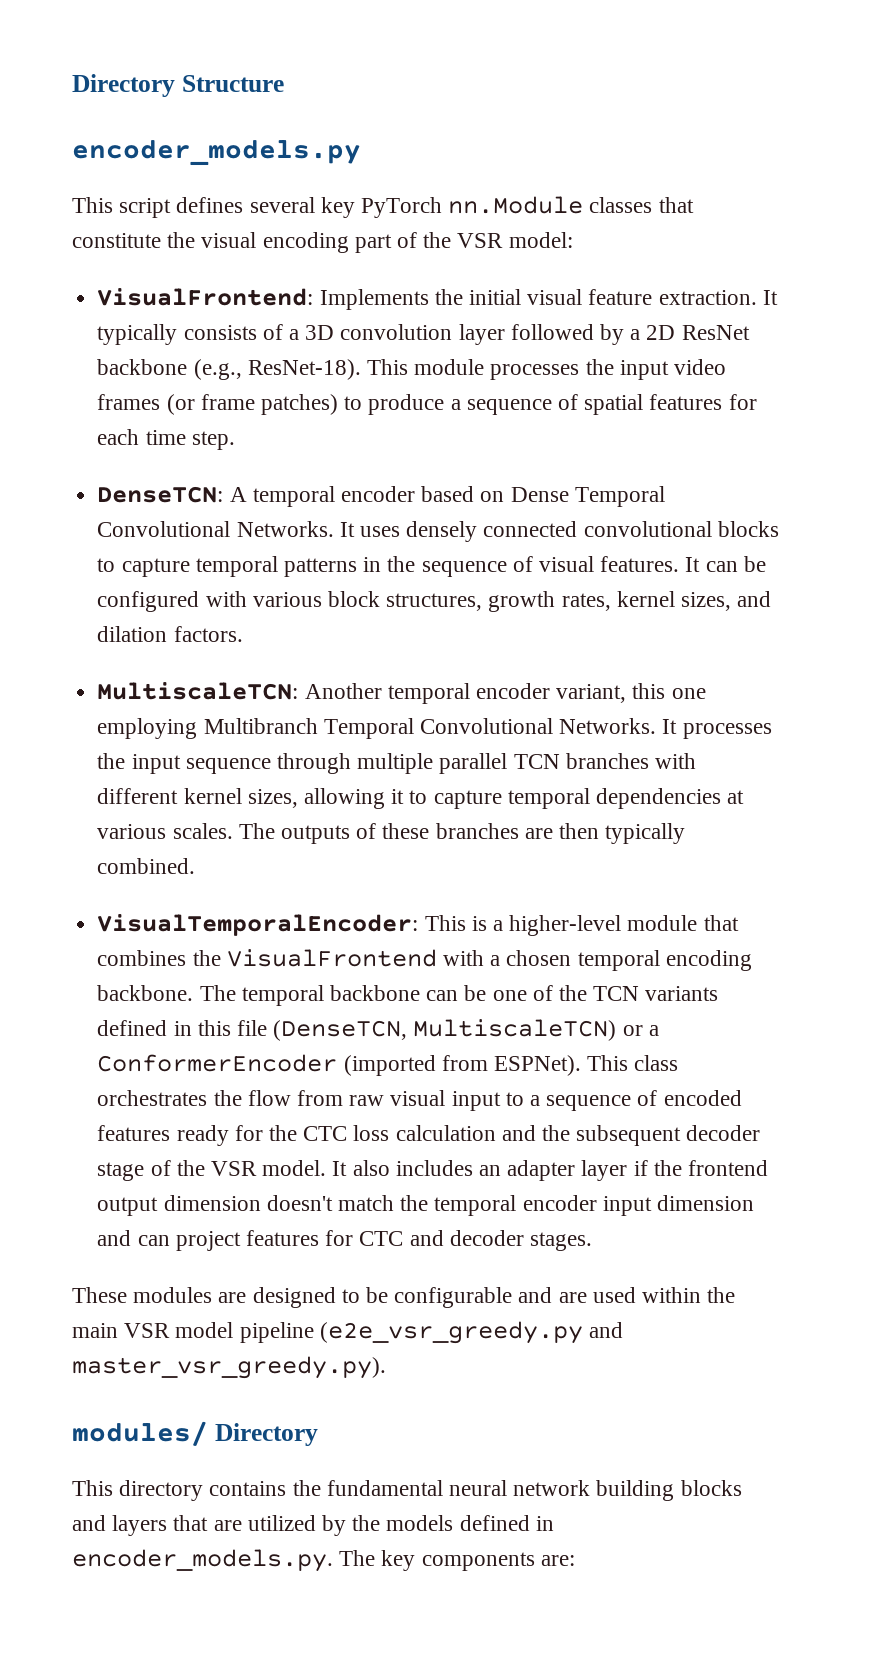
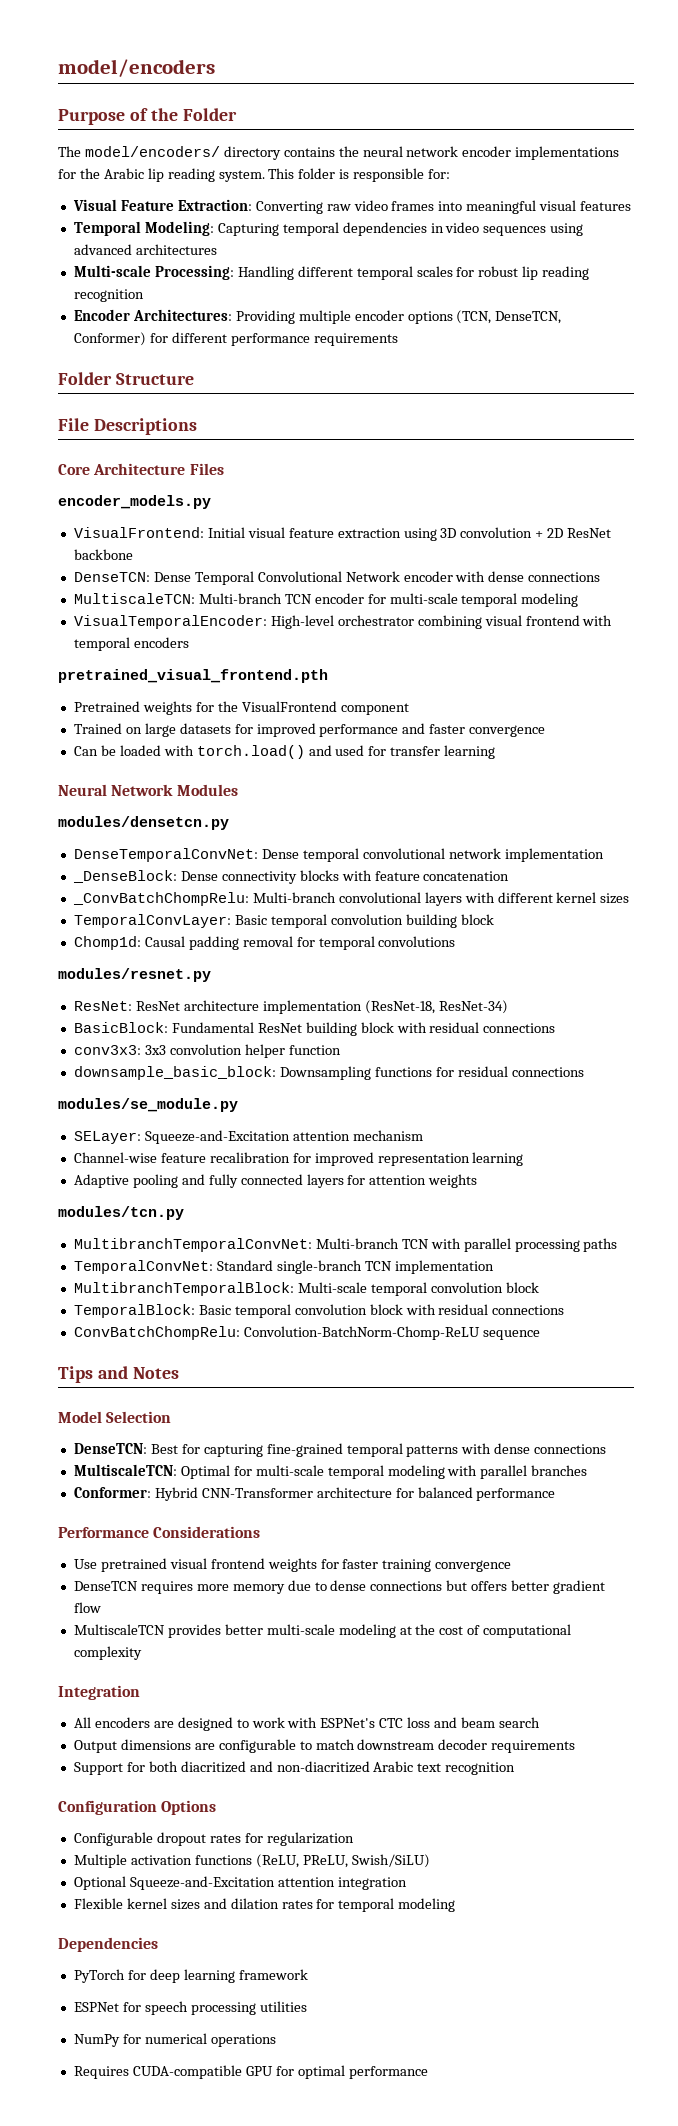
- Directory Structure
+ model/encoders
+ Purpose of the Folder
+ The model/encoders/ directory contains the neural network encoder implementations for the Arabic lip reading system. This folder is responsible for:
+ Visual Feature Extraction: Converting raw video frames into meaningful visual features
+ Temporal Modeling: Capturing temporal dependencies in video sequences using advanced architectures
+ Multi-scale Processing: Handling different temporal scales for robust lip reading recognition
+ Encoder Architectures: Providing multiple encoder options (TCN, DenseTCN, Conformer) for different performance requirements
+ Folder Structure
+ File Descriptions
+ Core Architecture Files
  encoder_models.py
- This script defines several key PyTorch nn.Module classes that constitute the visual encoding part of the VSR model:
- VisualFrontend: Implements the initial visual feature extraction. It typically consists of a 3D convolution layer followed by a 2D ResNet backbone (e.g., ResNet-18). This module processes the input video frames (or frame patches) to produce a sequence of spatial features for each time step.
- DenseTCN: A temporal encoder based on Dense Temporal Convolutional Networks. It uses densely connected convolutional blocks to capture temporal patterns in the sequence of visual features. It can be configured with various block structures, growth rates, kernel sizes, and dilation factors.
- MultiscaleTCN: Another temporal encoder variant, this one employing Multibranch Temporal Convolutional Networks. It processes the input sequence through multiple parallel TCN branches with different kernel sizes, allowing it to capture temporal dependencies at various scales. The outputs of these branches are then typically combined.
- VisualTemporalEncoder: This is a higher-level module that combines the VisualFrontend with a chosen temporal encoding backbone. The temporal backbone can be one of the TCN variants defined in this file (DenseTCN, MultiscaleTCN) or a ConformerEncoder (imported from ESPNet). This class orchestrates the flow from raw visual input to a sequence of encoded features ready for the CTC loss calculation and the subsequent decoder stage of the VSR model. It also includes an adapter layer if the frontend output dimension doesn't match the temporal encoder input dimension and can project features for CTC and decoder stages.
- These modules are designed to be configurable and are used within the main VSR model pipeline (e2e_vsr_greedy.py and master_vsr_greedy.py).
- modules/ Directory
- This directory contains the fundamental neural network building blocks and layers that are utilized by the models defined in encoder_models.py. The key components are:
+ VisualFrontend: Initial visual feature extraction using 3D convolution + 2D ResNet backbone
+ DenseTCN: Dense Temporal Convolutional Network encoder with dense connections
+ MultiscaleTCN: Multi-branch TCN encoder for multi-scale temporal modeling
+ VisualTemporalEncoder: High-level orchestrator combining visual frontend with temporal encoders
+ pretrained_visual_frontend.pth
+ Pretrained weights for the VisualFrontend component
+ Trained on large datasets for improved performance and faster convergence
+ Can be loaded with torch.load() and used for transfer learning
+ Neural Network Modules
+ modules/densetcn.py
+ DenseTemporalConvNet: Dense temporal convolutional network implementation
+ _DenseBlock: Dense connectivity blocks with feature concatenation
+ _ConvBatchChompRelu: Multi-branch convolutional layers with different kernel sizes
+ TemporalConvLayer: Basic temporal convolution building block
+ Chomp1d: Causal padding removal for temporal convolutions
+ modules/resnet.py
+ ResNet: ResNet architecture implementation (ResNet-18, ResNet-34)
+ BasicBlock: Fundamental ResNet building block with residual connections
+ conv3x3: 3x3 convolution helper function
+ downsample_basic_block: Downsampling functions for residual connections
+ modules/se_module.py
+ SELayer: Squeeze-and-Excitation attention mechanism
+ Channel-wise feature recalibration for improved representation learning
+ Adaptive pooling and fully connected layers for attention weights
+ modules/tcn.py
+ MultibranchTemporalConvNet: Multi-branch TCN with parallel processing paths
+ TemporalConvNet: Standard single-branch TCN implementation
+ MultibranchTemporalBlock: Multi-scale temporal convolution block
+ TemporalBlock: Basic temporal convolution block with residual connections
+ ConvBatchChompRelu: Convolution-BatchNorm-Chomp-ReLU sequence
+ Tips and Notes
+ Model Selection
+ DenseTCN: Best for capturing fine-grained temporal patterns with dense connections
+ MultiscaleTCN: Optimal for multi-scale temporal modeling with parallel branches
+ Conformer: Hybrid CNN-Transformer architecture for balanced performance
+ Performance Considerations
+ Use pretrained visual frontend weights for faster training convergence
+ DenseTCN requires more memory due to dense connections but offers better gradient flow
+ MultiscaleTCN provides better multi-scale modeling at the cost of computational complexity
+ Integration
+ All encoders are designed to work with ESPNet's CTC loss and beam search
+ Output dimensions are configurable to match downstream decoder requirements
+ Support for both diacritized and non-diacritized Arabic text recognition
+ Configuration Options
+ Configurable dropout rates for regularization
+ Multiple activation functions (ReLU, PReLU, Swish/SiLU)
+ Optional Squeeze-and-Excitation attention integration
+ Flexible kernel sizes and dilation rates for temporal modeling
+ Dependencies
+ PyTorch for deep learning framework
+ ESPNet for speech processing utilities
+ NumPy for numerical operations
+ Requires CUDA-compatible GPU for optimal performance

